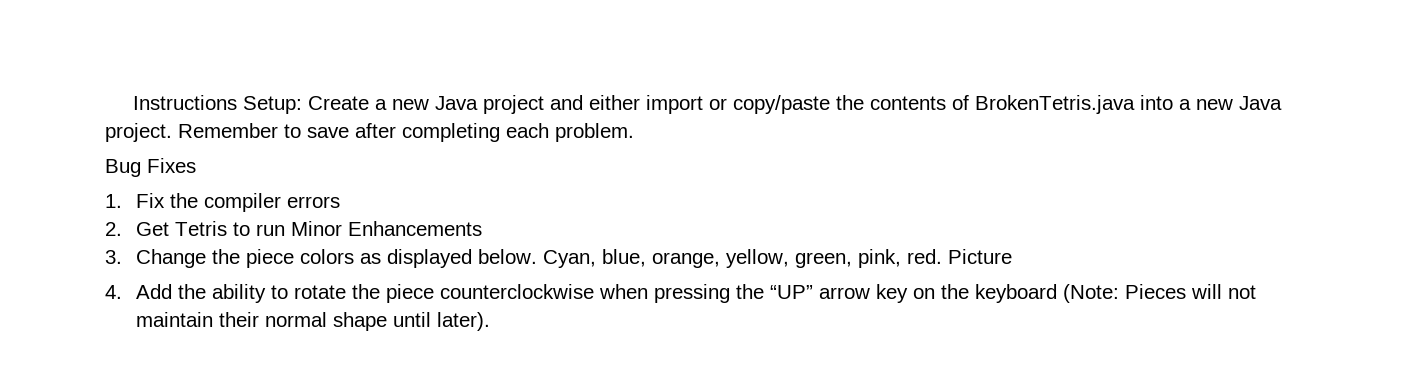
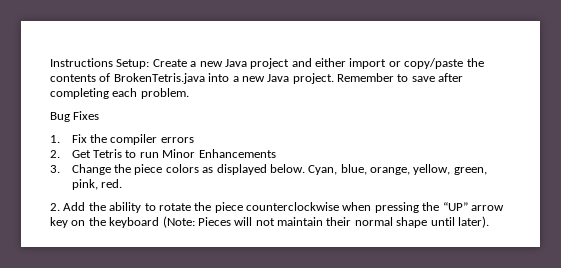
- Cyan, blue, orange, yellow, green, pink, red. Picture
- 4. Add the ability to rotate the piece counterclockwise when pressing the “UP” arrow key on the keyboard (Note: Pieces will not maintain their normal shape until later).
+ Cyan, blue, orange, yellow, green, pink, red.
+ 2. Add the ability to rotate the piece counterclockwise when pressing the “UP” arrow key on the keyboard (Note: Pieces will not maintain their normal shape until later).

